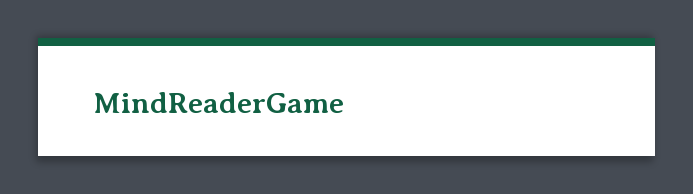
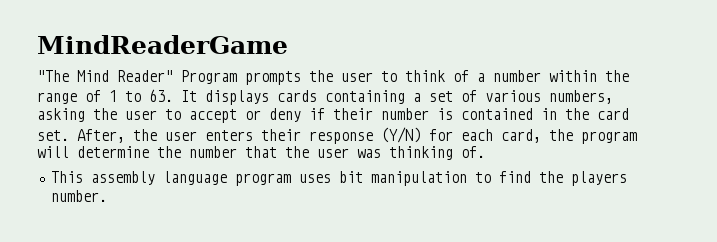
+ "The Mind Reader" Program prompts the user to think of a number within the range of 1 to 63. It displays cards containing a set of various numbers, asking the user to accept or deny if their number is contained in the card set. After, the user enters their response (Y/N) for each card, the program will determine the number that the user was thinking of.
+ This assembly language program uses bit manipulation to find the players number.

